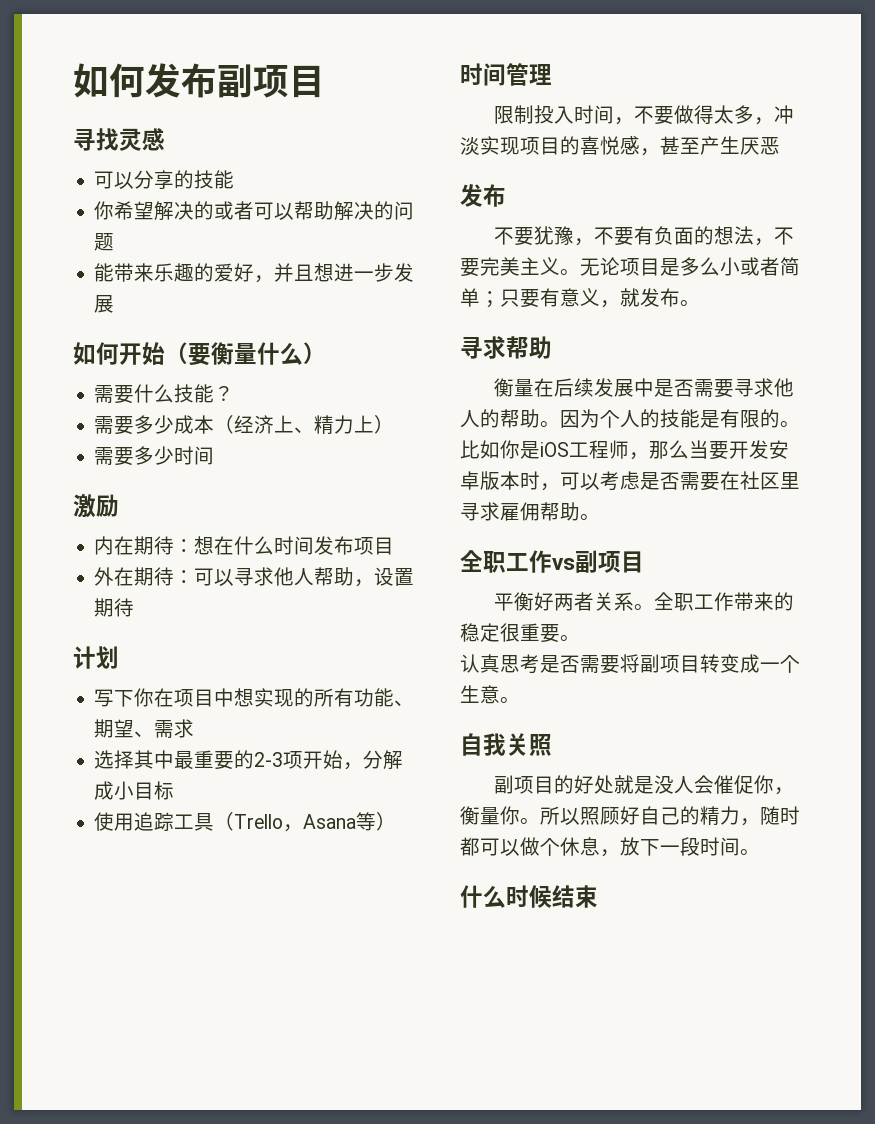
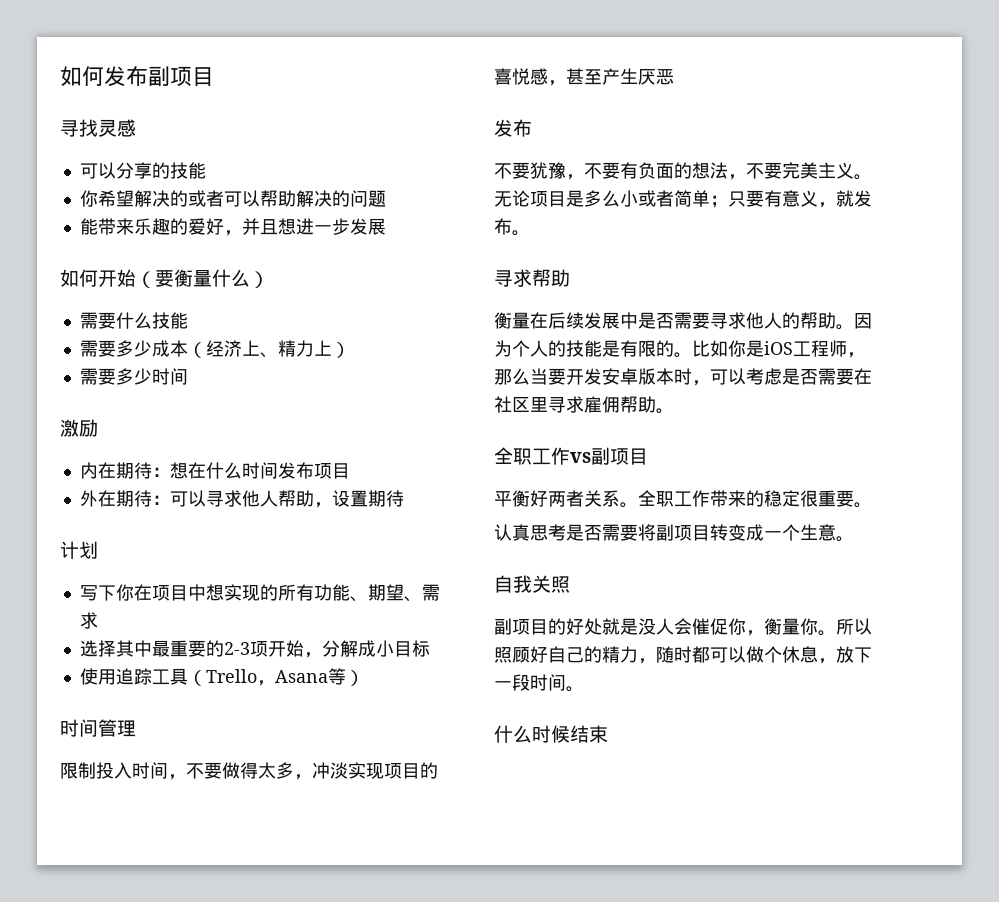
- 需要什么技能？
+ 需要什么技能

